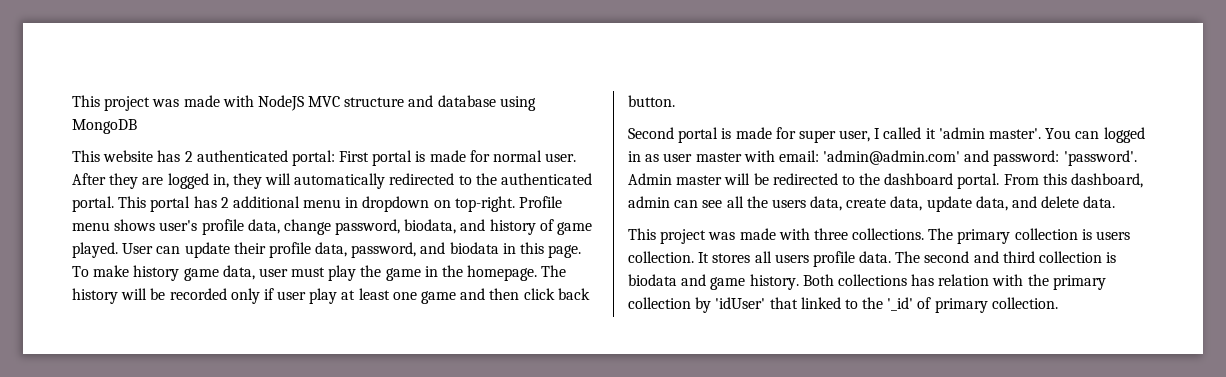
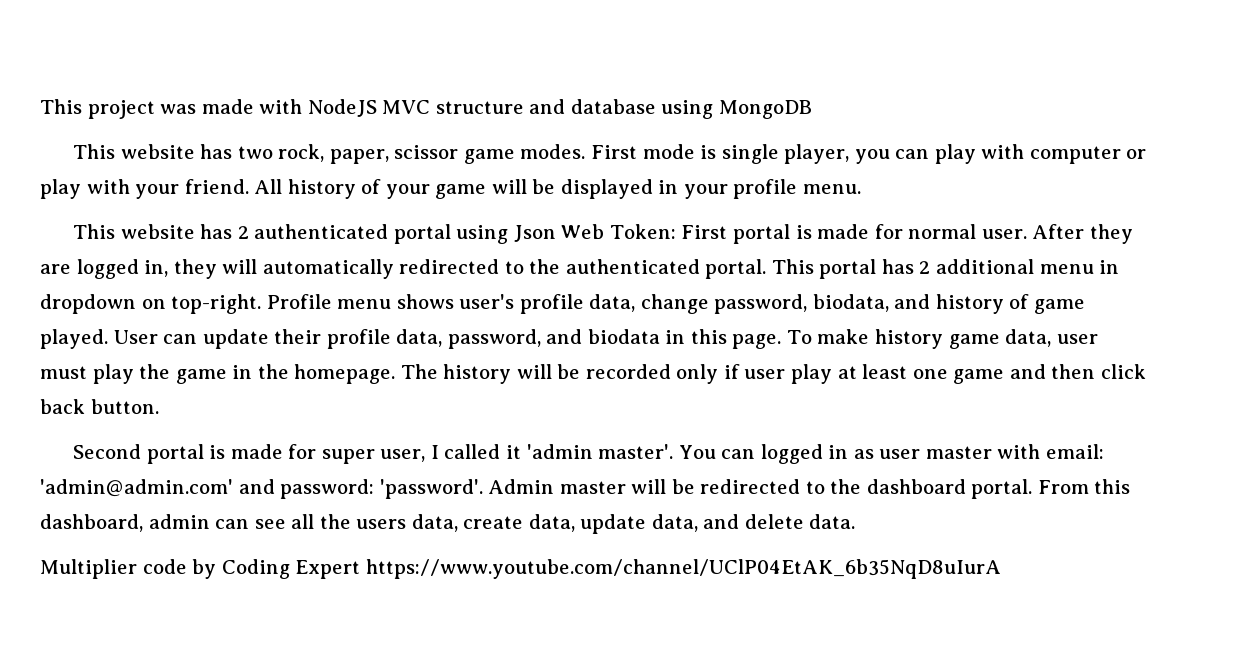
+ This website has two rock, paper, scissor game modes. First mode is single player, you can play with computer or play with your friend. All history of your game will be displayed in your profile menu.
- This website has 2 authenticated portal: First portal is made for normal user.
+ This website has 2 authenticated portal using Json Web Token: First portal is made for normal user.
- This project was made with three collections. The primary collection is users collection. It stores all users profile data. The second and third collection is biodata and game history. Both collections has relation with the primary collection by 'idUser' that linked to the '_id' of primary collection.
+ Multiplier code by Coding Expert https://www.youtube.com/channel/UClP04EtAK_6b35NqD8uIurA

